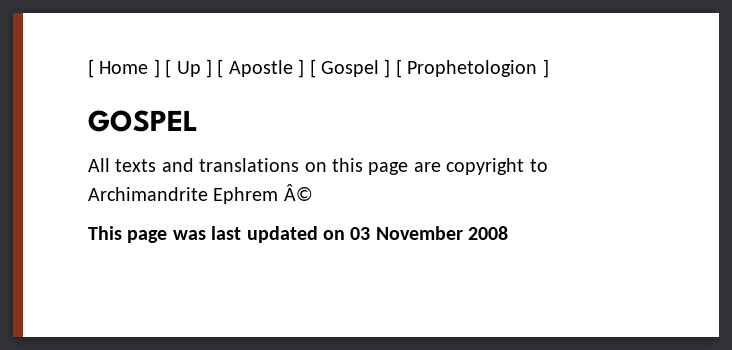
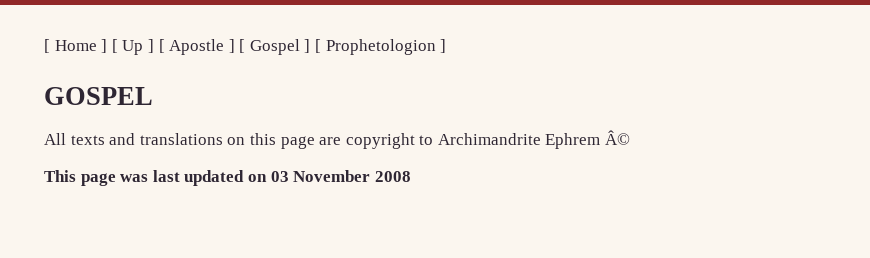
- All texts and translations on this page are copyright to
- Archimandrite Ephrem Â©
+ All texts and translations on this page are copyright to Archimandrite Ephrem Â©

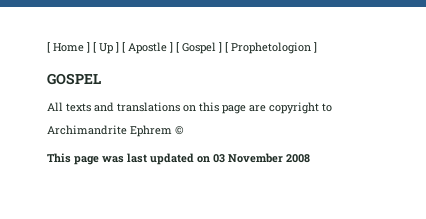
- All texts and translations on this page are copyright to Archimandrite Ephrem Â©
+ All texts and translations on this page are copyright to
+ Archimandrite Ephrem ©

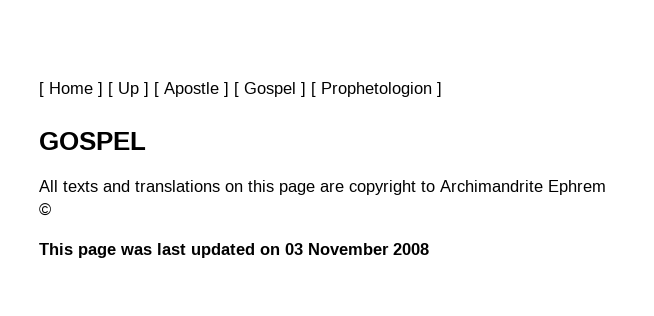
- All texts and translations on this page are copyright to
- Archimandrite Ephrem ©
+ All texts and translations on this page are copyright to Archimandrite Ephrem ©

